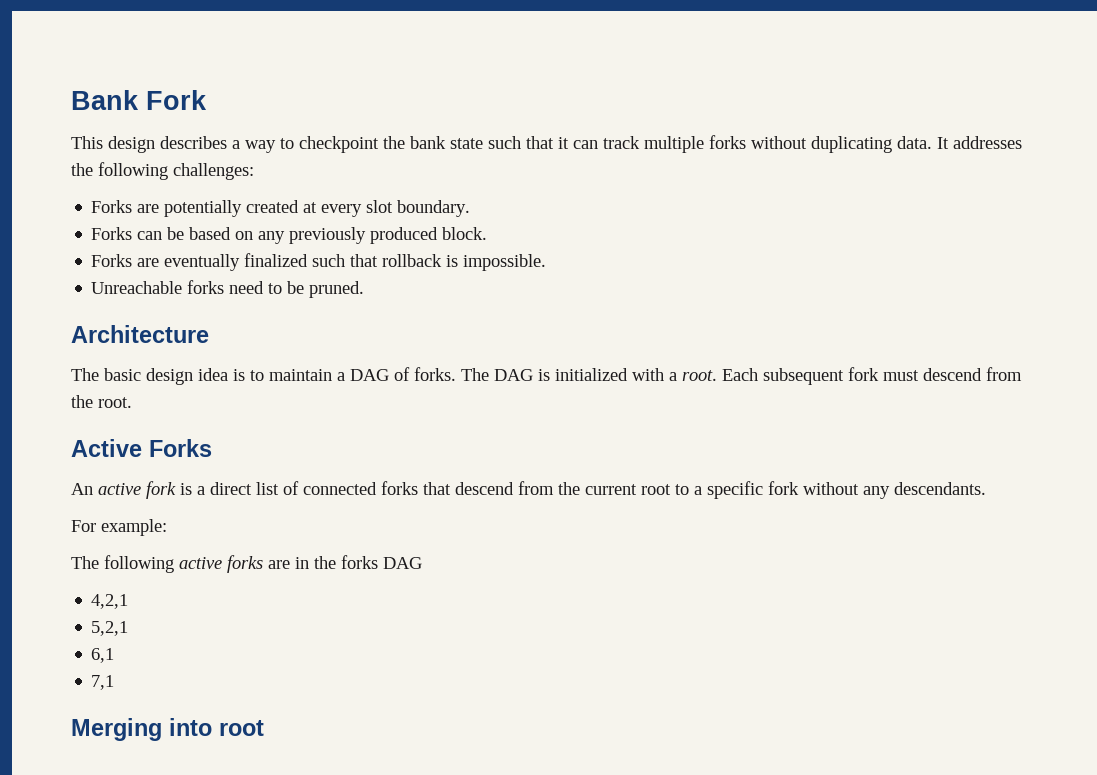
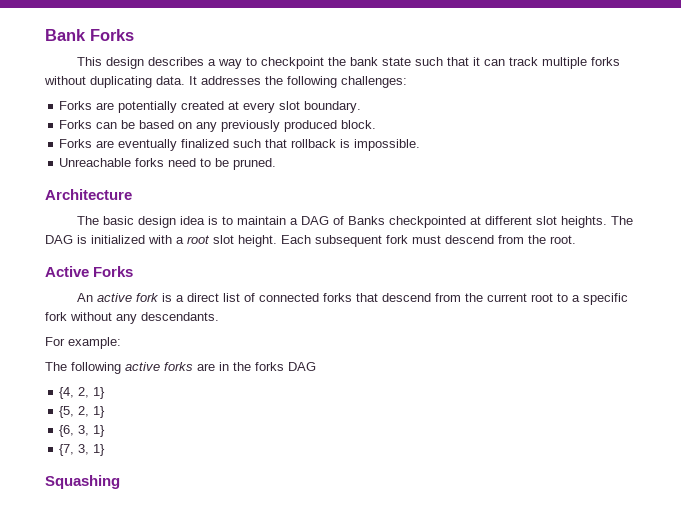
- Bank Fork
+ Bank Forks
- The basic design idea is to maintain a DAG of forks.
+ The basic design idea is to maintain a DAG of Banks checkpointed at different slot heights.
- The DAG is initialized with a root.
+ The DAG is initialized with a root slot height.
- 4,2,1
- 5,2,1
- 6,1
- 7,1
- Merging into root
+ {4, 2, 1}
+ {5, 2, 1}
+ {6, 3, 1}
+ {7, 3, 1}
+ Squashing

